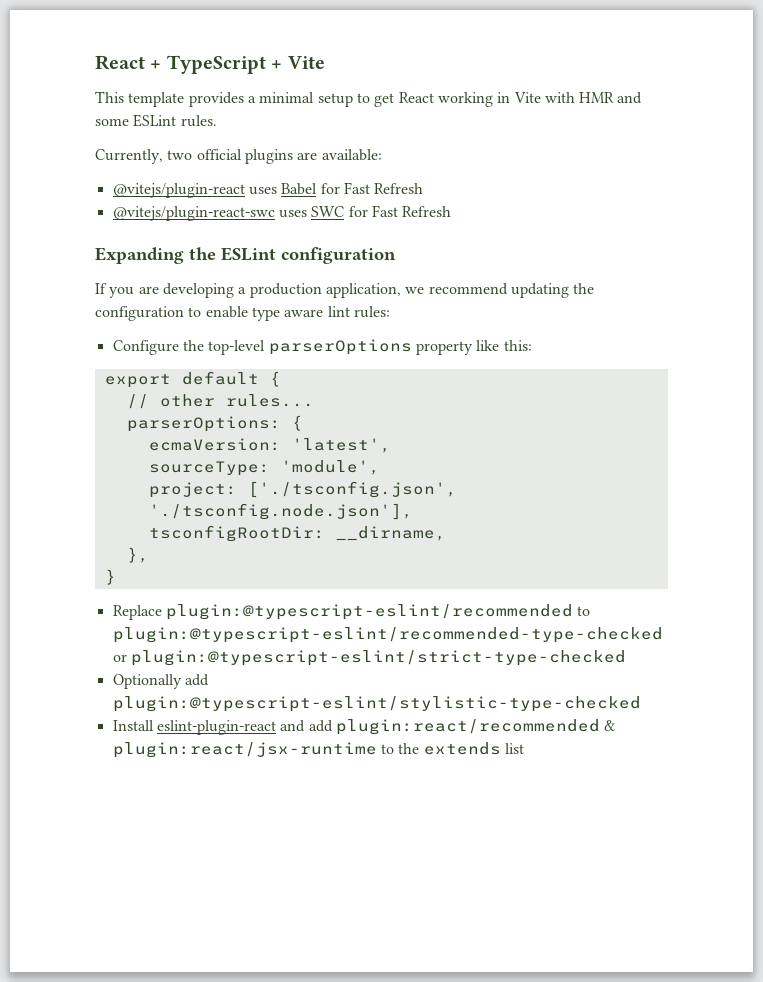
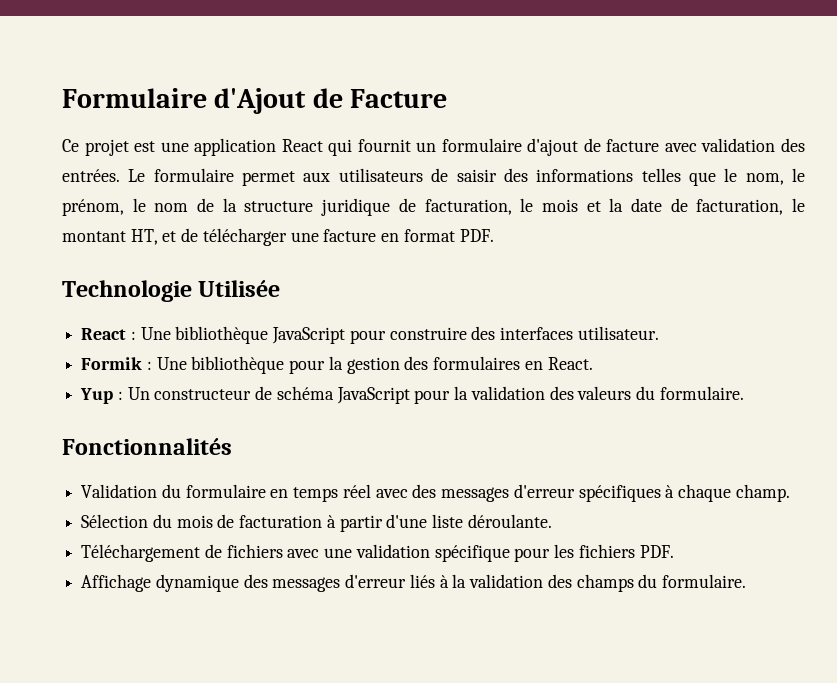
- React + TypeScript + Vite
- This template provides a minimal setup to get React working in Vite with HMR and some ESLint rules.
- Currently, two official plugins are available:
- @vitejs/plugin-react uses Babel for Fast Refresh
- @vitejs/plugin-react-swc uses SWC for Fast Refresh
- Expanding the ESLint configuration
- If you are developing a production application, we recommend updating the configuration to enable type aware lint rules:
- Configure the top-level parserOptions property like this:
- export default {
- // other rules...
- parserOptions: {
- ecmaVersion: 'latest',
- sourceType: 'module',
- project: ['./tsconfig.json', './tsconfig.node.json'],
- tsconfigRootDir: __dirname,
- },
- }
- Replace plugin:@typescript-eslint/recommended to plugin:@typescript-eslint/recommended-type-checked or plugin:@typescript-eslint/strict-type-checked
- Optionally add plugin:@typescript-eslint/stylistic-type-checked
- Install eslint-plugin-react and add plugin:react/recommended & plugin:react/jsx-runtime to the extends list
+ Formulaire d'Ajout de Facture
+ Ce projet est une application React qui fournit un formulaire d'ajout de facture avec validation des entrées. Le formulaire permet aux utilisateurs de saisir des informations telles que le nom, le prénom, le nom de la structure juridique de facturation, le mois et la date de facturation, le montant HT, et de télécharger une facture en format PDF.
+ Technologie Utilisée
+ React : Une bibliothèque JavaScript pour construire des interfaces utilisateur.
+ Formik : Une bibliothèque pour la gestion des formulaires en React.
+ Yup : Un constructeur de schéma JavaScript pour la validation des valeurs du formulaire.
+ Fonctionnalités
+ Validation du formulaire en temps réel avec des messages d'erreur spécifiques à chaque champ.
+ Sélection du mois de facturation à partir d'une liste déroulante.
+ Téléchargement de fichiers avec une validation spécifique pour les fichiers PDF.
+ Affichage dynamique des messages d'erreur liés à la validation des champs du formulaire.

